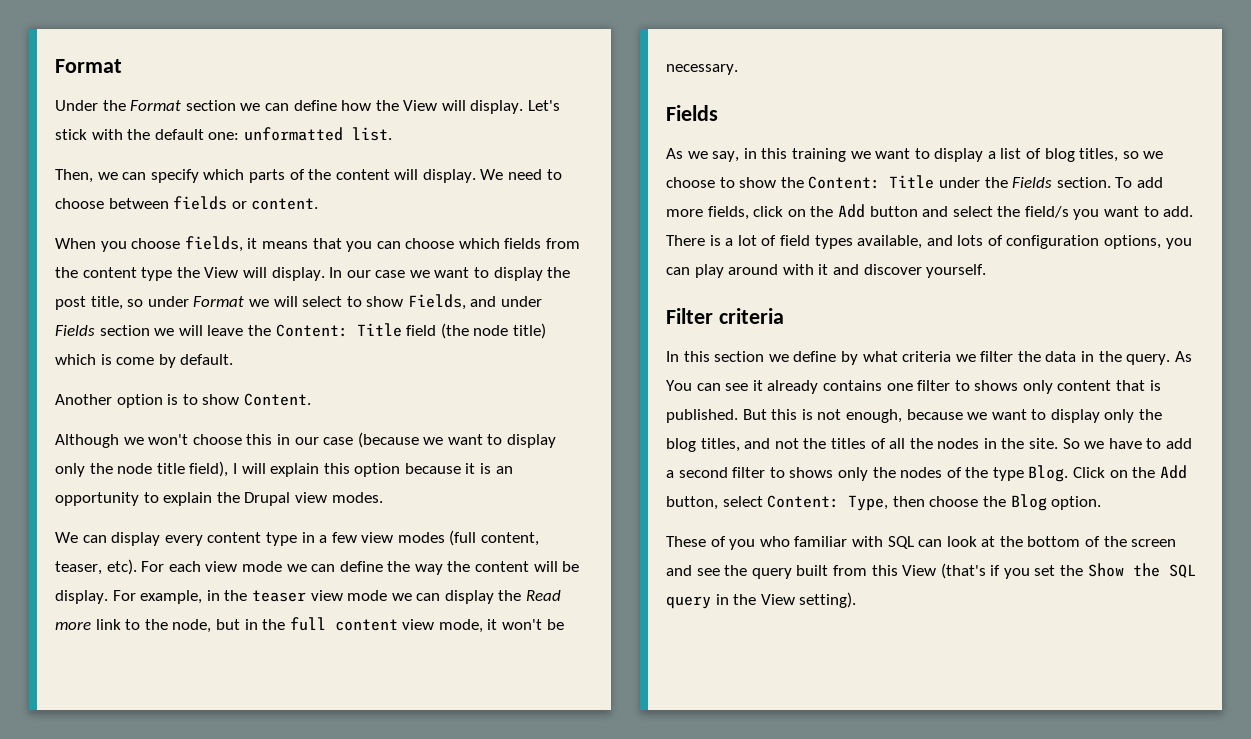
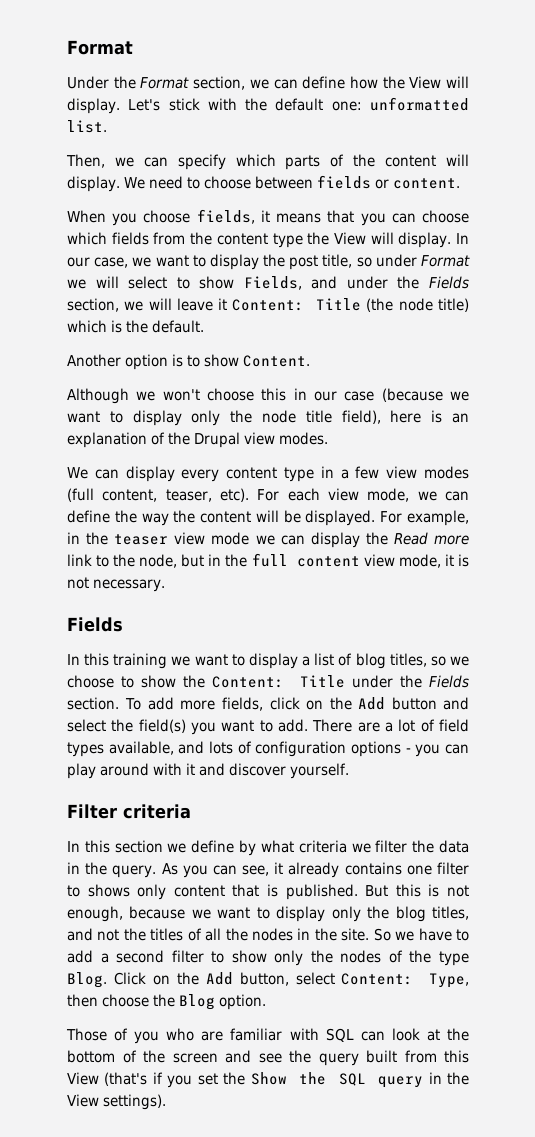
- Under the Format section we can define how the View will display.
+ Under the Format section, we can define how the View will display.
- In our case we want to display the post title, so under Format we will select to show Fields, and under Fields section we will leave the Content: Title field (the node title) which is come by default.
+ In our case, we want to display the post title, so under Format we will select to show Fields, and under the Fields section, we will leave it Content: Title (the node title) which is the default.
- Although we won't choose this in our case (because we want to display only the node title field), I will explain this option because it is an opportunity to explain the Drupal view modes.
+ Although we won't choose this in our case (because we want to display only the node title field), here is an explanation of the Drupal view modes.
- For each view mode we can define the way the content will be display.
+ For each view mode, we can define the way the content will be displayed.
- For example, in the teaser view mode we can display the Read more link to the node, but in the full content view mode, it won't be necessary.
+ For example, in the teaser view mode we can display the Read more link to the node, but in the full content view mode, it is not necessary.
- As we say, in this training we want to display a list of blog titles, so we choose to show the Content: Title under the Fields section.
+ In this training we want to display a list of blog titles, so we choose to show the Content: Title under the Fields section.
- To add more fields, click on the Add button and select the field/s you want to add.
+ To add more fields, click on the Add button and select the field(s) you want to add.
- There is a lot of field types available, and lots of configuration options, you can play around with it and discover yourself.
+ There are a lot of field types available, and lots of configuration options - you can play around with it and discover yourself.
- As You can see it already contains one filter to shows only content that is published.
+ As you can see, it already contains one filter to shows only content that is published.
- So we have to add a second filter to shows only the nodes of the type Blog.
+ So we have to add a second filter to show only the nodes of the type Blog.
- These of you who familiar with SQL can look at the bottom of the screen and see the query built from this View (that's if you set the Show the SQL query in the View setting).
+ Those of you who are familiar with SQL can look at the bottom of the screen and see the query built from this View (that's if you set the Show the SQL query in the View settings).

